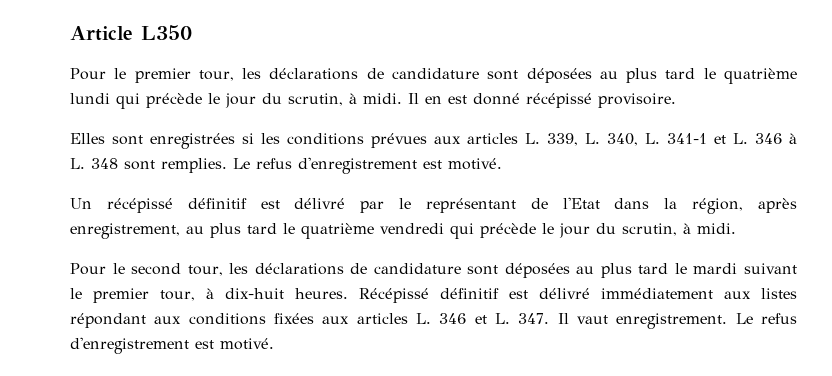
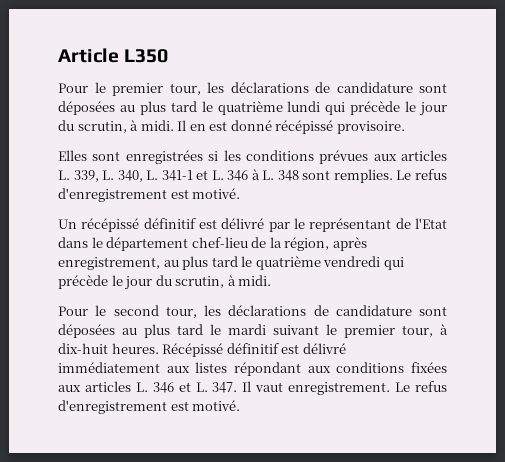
- Un récépissé définitif est délivré par le représentant de l'Etat dans la région, après enregistrement, au plus tard le quatrième vendredi qui précède le jour du scrutin, à midi.
+ Un récépissé définitif est délivré par le représentant de l'Etat dans le département chef-lieu de la région, après enregistrement, au plus tard le quatrième vendredi qui précède le jour du scrutin, à midi.

